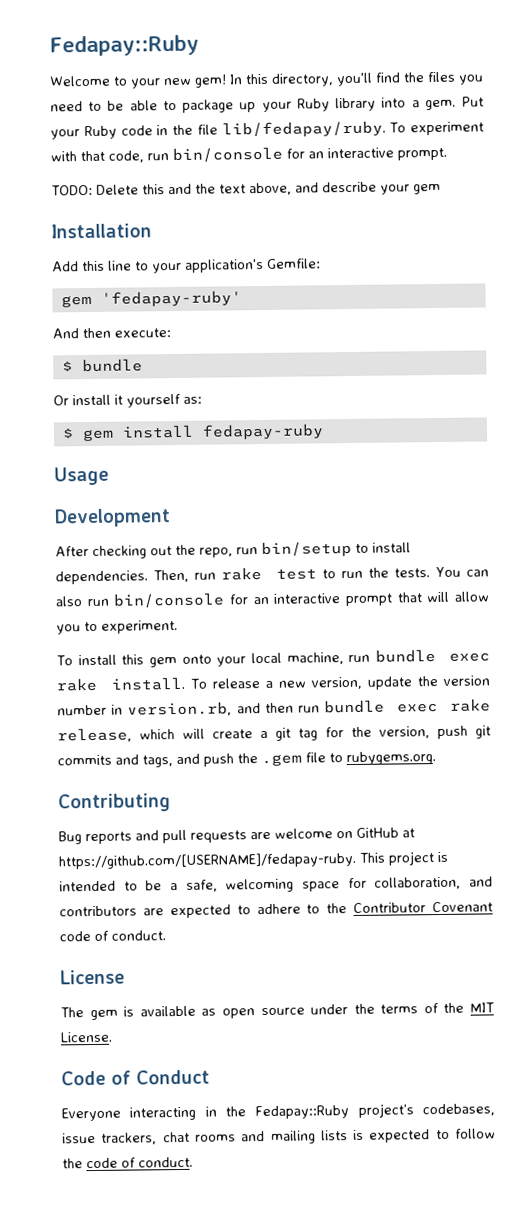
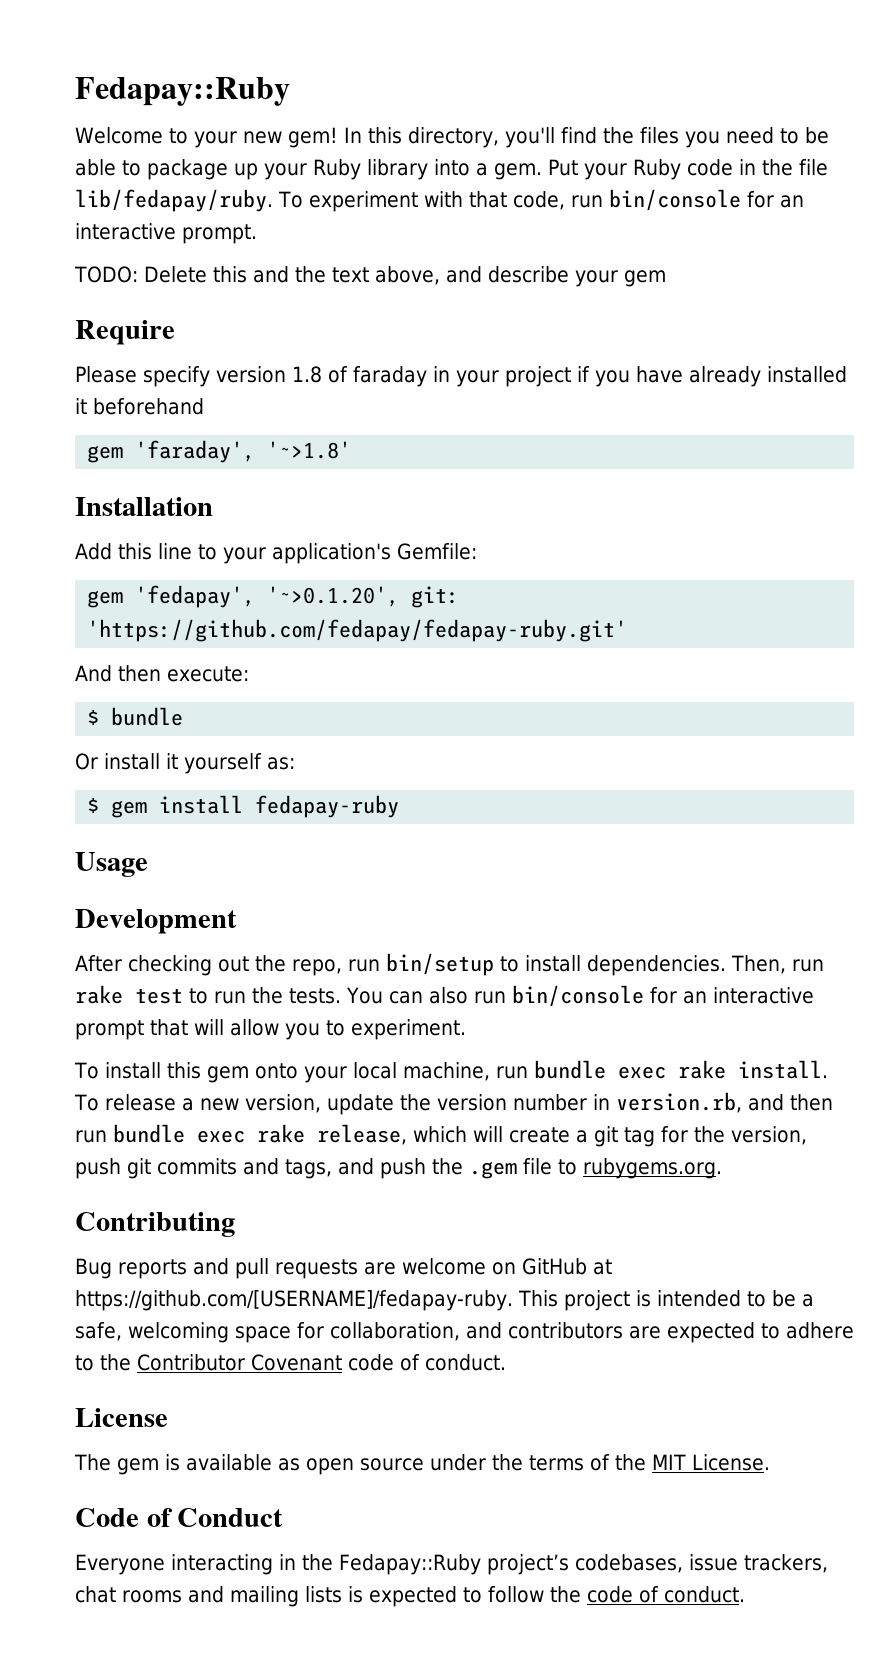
+ Require
+ Please specify version 1.8 of faraday in your project if you have already installed it beforehand
+ gem 'faraday', '~>1.8'
- gem 'fedapay-ruby'
+ gem 'fedapay', '~>0.1.20', git: 'https://github.com/fedapay/fedapay-ruby.git'

